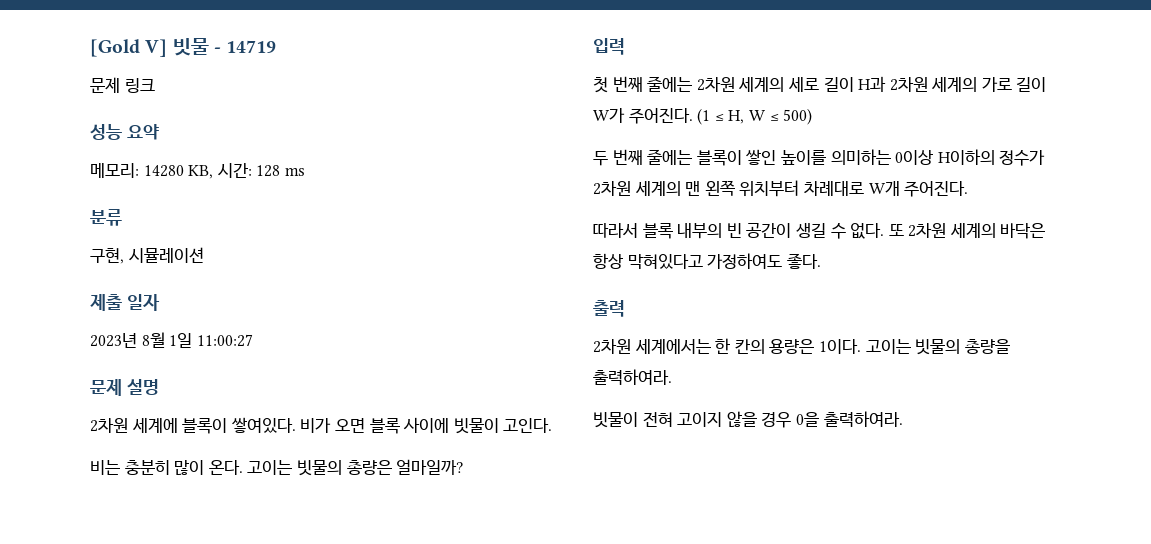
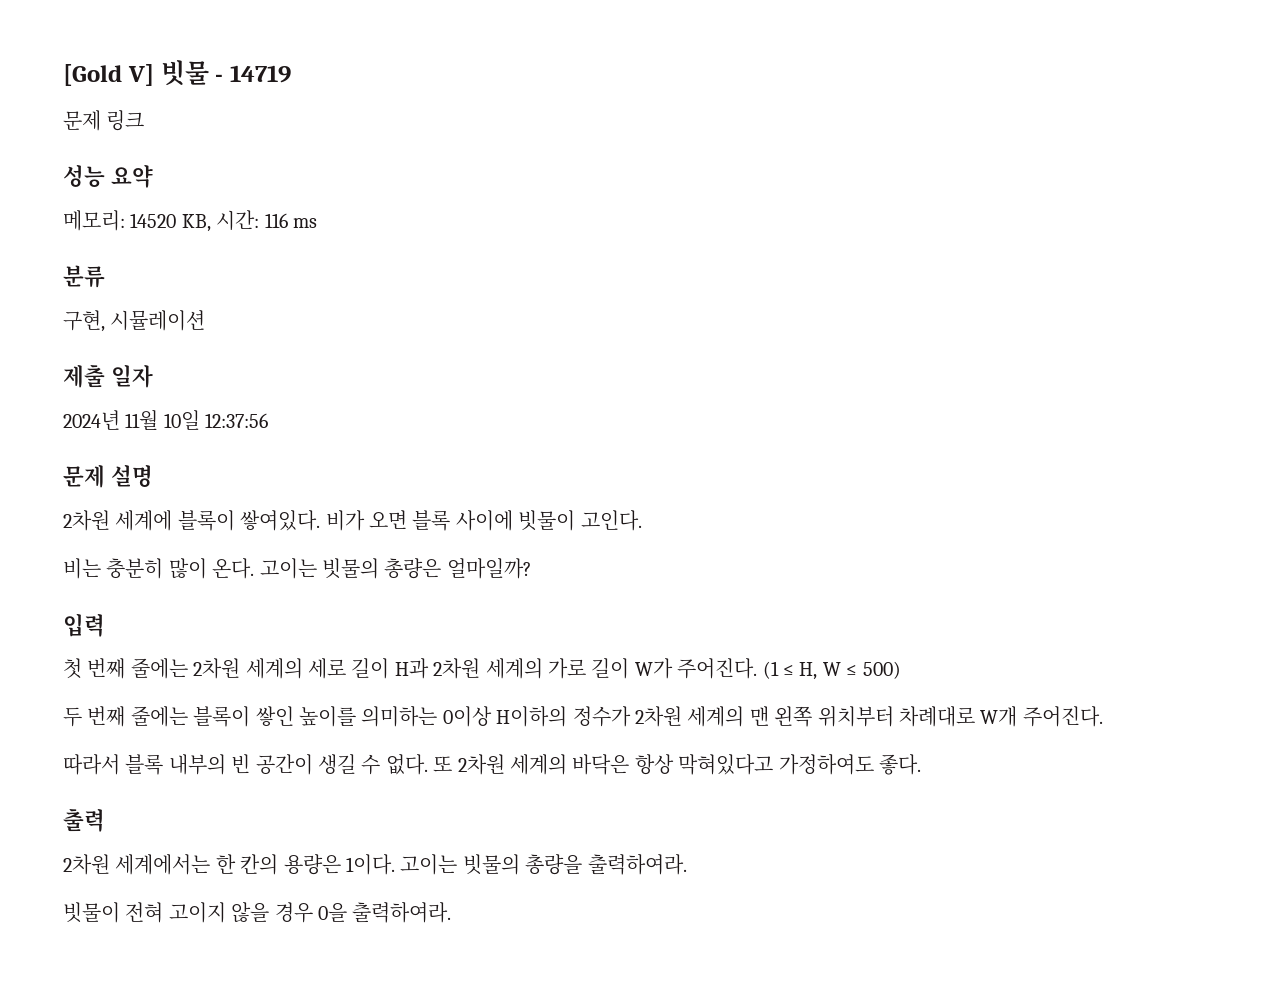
- 메모리: 14280 KB, 시간: 128 ms
+ 메모리: 14520 KB, 시간: 116 ms
- 2023년 8월 1일 11:00:27
+ 2024년 11월 10일 12:37:56

